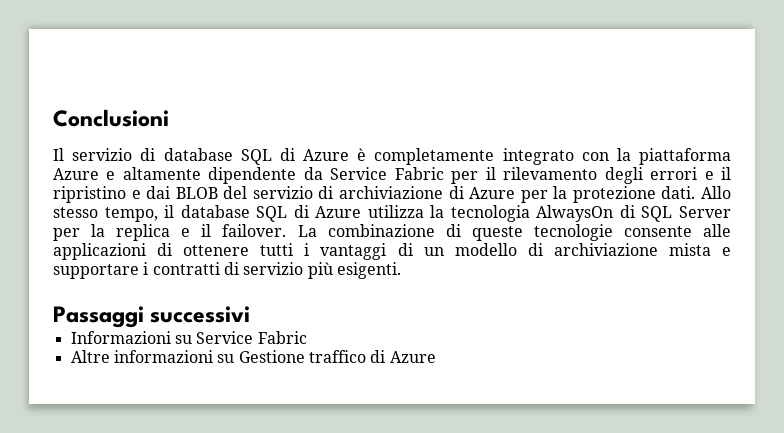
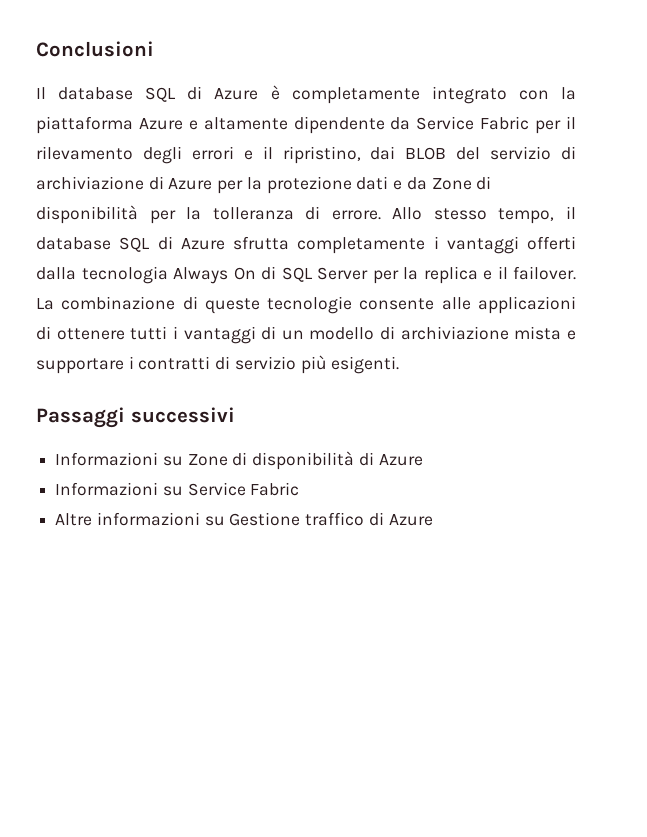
- Il servizio di database SQL di Azure è completamente integrato con la piattaforma Azure e altamente dipendente da Service Fabric per il rilevamento degli errori e il ripristino e dai BLOB del servizio di archiviazione di Azure per la protezione dati.
+ Il database SQL di Azure è completamente integrato con la piattaforma Azure e altamente dipendente da Service Fabric per il rilevamento degli errori e il ripristino, dai BLOB del servizio di archiviazione di Azure per la protezione dati e da Zone di disponibilità per la tolleranza di errore.
- Allo stesso tempo, il database SQL di Azure utilizza la tecnologia AlwaysOn di SQL Server per la replica e il failover.
+ Allo stesso tempo, il database SQL di Azure sfrutta completamente i vantaggi offerti dalla tecnologia Always On di SQL Server per la replica e il failover.
+ Informazioni su Zone di disponibilità di Azure

